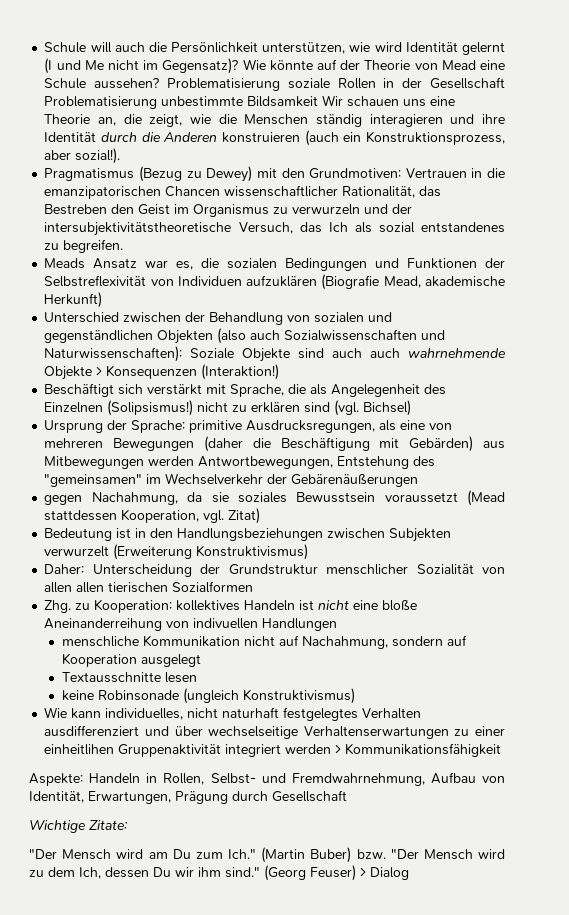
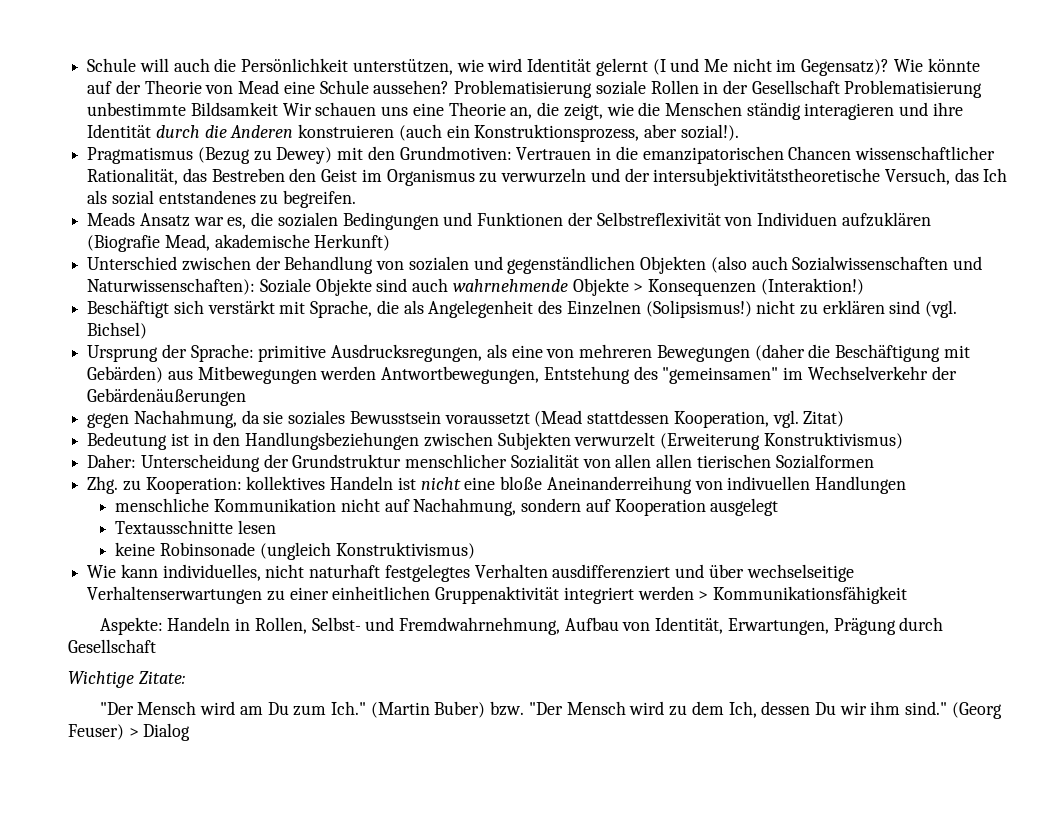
- Unterschied zwischen der Behandlung von sozialen und gegenständlichen Objekten (also auch Sozialwissenschaften und Naturwissenschaften): Soziale Objekte sind auch auch wahrnehmende Objekte > Konsequenzen (Interaktion!)
+ Unterschied zwischen der Behandlung von sozialen und gegenständlichen Objekten (also auch Sozialwissenschaften und Naturwissenschaften): Soziale Objekte sind auch wahrnehmende Objekte > Konsequenzen (Interaktion!)
- Ursprung der Sprache: primitive Ausdrucksregungen, als eine von mehreren Bewegungen (daher die Beschäftigung mit Gebärden) aus Mitbewegungen werden Antwortbewegungen, Entstehung des "gemeinsamen" im Wechselverkehr der Gebärenäußerungen
+ Ursprung der Sprache: primitive Ausdrucksregungen, als eine von mehreren Bewegungen (daher die Beschäftigung mit Gebärden) aus Mitbewegungen werden Antwortbewegungen, Entstehung des "gemeinsamen" im Wechselverkehr der Gebärdenäußerungen
- Wie kann individuelles, nicht naturhaft festgelegtes Verhalten ausdifferenziert und über wechselseitige Verhaltenserwartungen zu einer einheitlihen Gruppenaktivität integriert werden > Kommunikationsfähigkeit
+ Wie kann individuelles, nicht naturhaft festgelegtes Verhalten ausdifferenziert und über wechselseitige Verhaltenserwartungen zu einer einheitlichen Gruppenaktivität integriert werden > Kommunikationsfähigkeit

